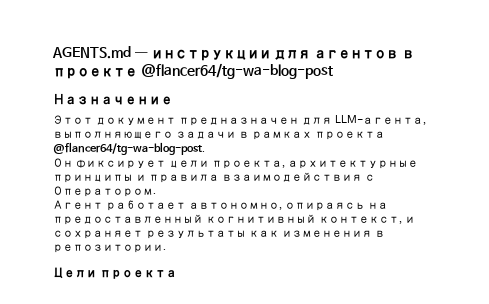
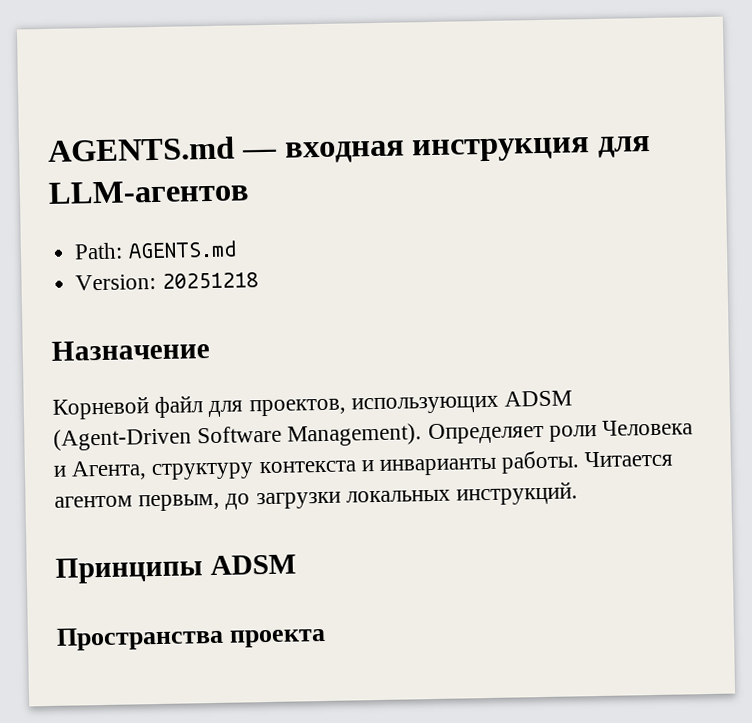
- AGENTS.md — инструкции для агентов в проекте @flancer64/tg-wa-blog-post
+ AGENTS.md — входная инструкция для LLM-агентов
+ Path: AGENTS.md
+ Version: 20251218
  Назначение
- Этот документ предназначен для LLM-агента, выполняющего задачи в рамках проекта @flancer64/tg-wa-blog-post.
- Он фиксирует цели проекта, архитектурные принципы и правила взаимодействия с Оператором.
- Агент работает автономно, опираясь на предоставленный когнитивный контекст, и сохраняет результаты как изменения в репозитории.
- Цели проекта
+ Корневой файл для проектов, использующих ADSM (Agent-Driven Software Management). Определяет роли Человека и Агента, структуру контекста и инварианты работы. Читается агентом первым, до загрузки локальных инструкций.
+ Принципы ADSM
+ Пространства проекта

